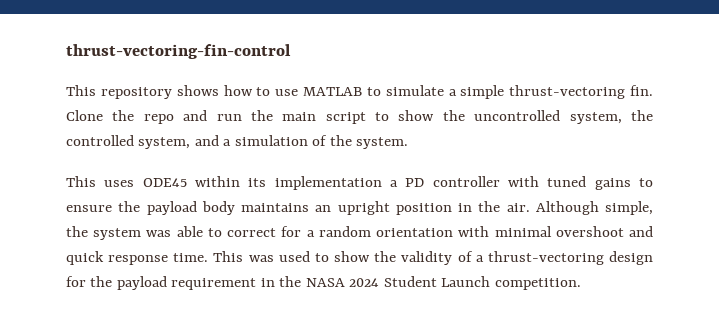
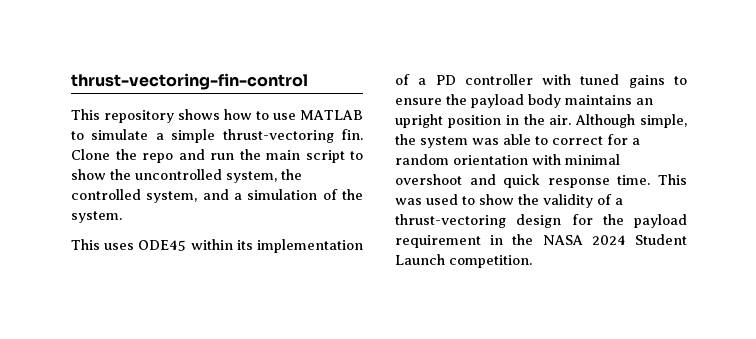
- This uses ODE45 within its implementation a PD controller with tuned gains to ensure the payload body maintains an upright position in the air.
+ This uses ODE45 within its implementation of a PD controller with tuned gains to ensure the payload body maintains an upright position in the air.

